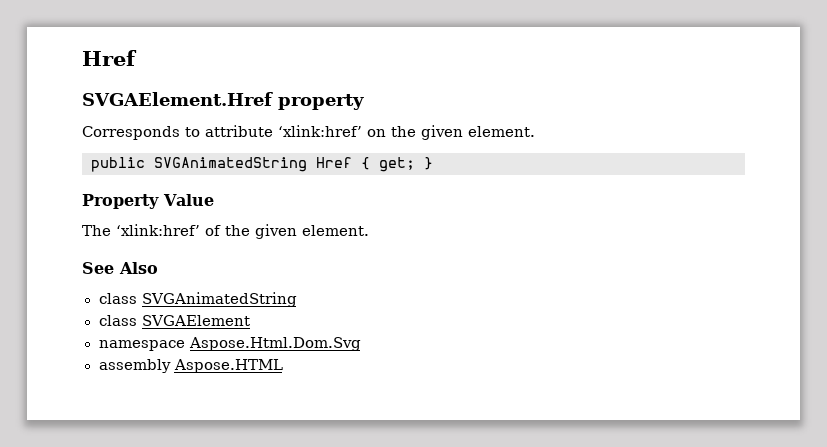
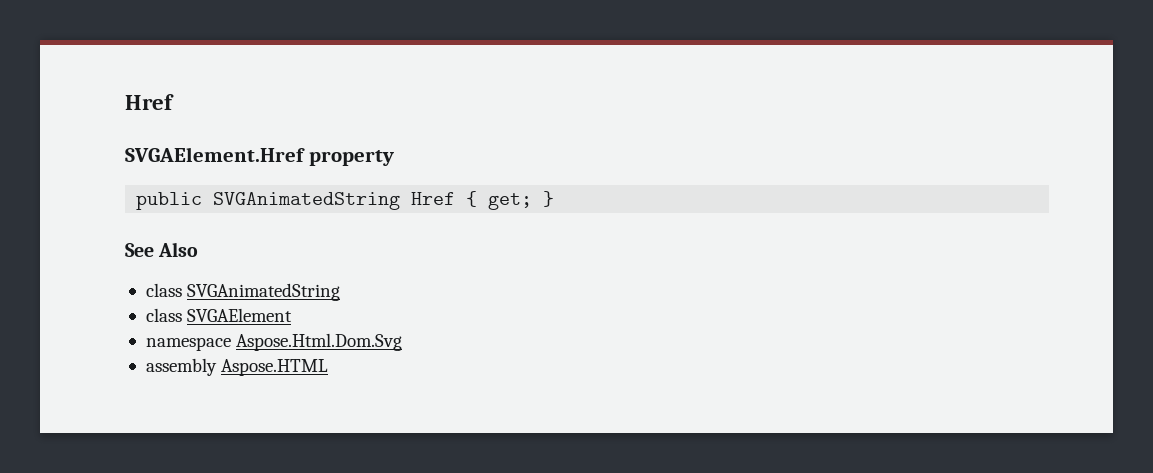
- Corresponds to attribute ‘xlink:href’ on the given element.
- Property Value
- The ‘xlink:href’ of the given element.

